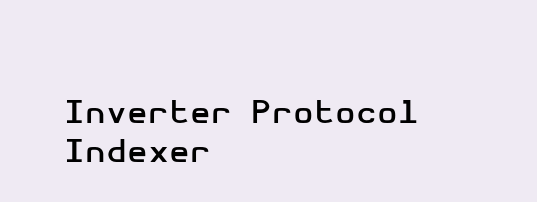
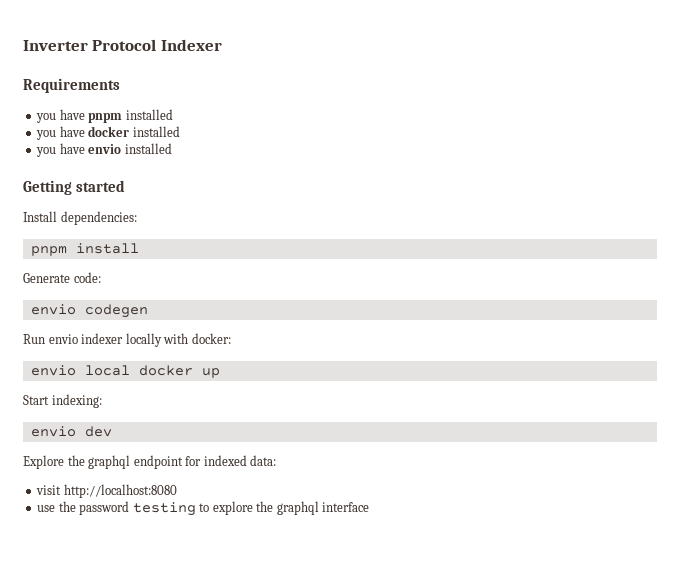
+ Requirements
+ you have pnpm installed
+ you have docker installed
+ you have envio installed
+ Getting started
+ Install dependencies:
+ pnpm install
+ Generate code:
+ envio codegen
+ Run envio indexer locally with docker:
+ envio local docker up
+ Start indexing:
+ envio dev
+ Explore the graphql endpoint for indexed data:
+ visit http://localhost:8080
+ use the password testing to explore the graphql interface

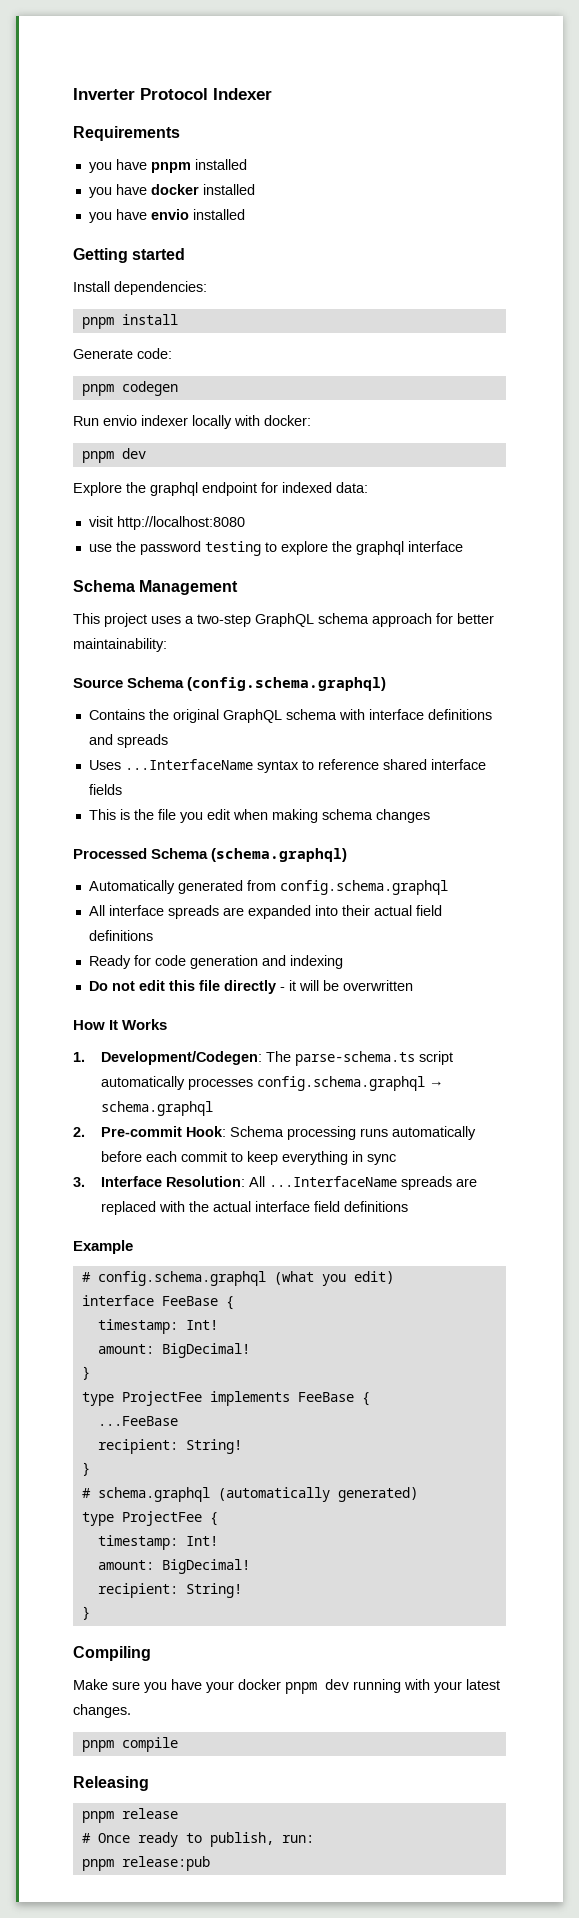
- envio codegen
+ pnpm codegen
  Run envio indexer locally with docker:
- envio local docker up
- Start indexing:
- envio dev
+ pnpm dev
+ Schema Management
+ This project uses a two-step GraphQL schema approach for better maintainability:
+ Source Schema (config.schema.graphql)
+ Contains the original GraphQL schema with interface definitions and spreads
+ Uses ...InterfaceName syntax to reference shared interface fields
+ This is the file you edit when making schema changes
+ Processed Schema (schema.graphql)
+ Automatically generated from config.schema.graphql
+ All interface spreads are expanded into their actual field definitions
+ Ready for code generation and indexing
+ Do not edit this file directly - it will be overwritten
+ How It Works
+ 1. Development/Codegen: The parse-schema.ts script automatically processes config.schema.graphql → schema.graphql
+ 2. Pre-commit Hook: Schema processing runs automatically before each commit to keep everything in sync
+ 3. Interface Resolution: All ...InterfaceName spreads are replaced with the actual interface field definitions
+ Example
+ # config.schema.graphql (what you edit)
+ interface FeeBase {
+ timestamp: Int!
+ amount: BigDecimal!
+ }
+ type ProjectFee implements FeeBase {
+ ...FeeBase
+ recipient: String!
+ }
+ # schema.graphql (automatically generated)
+ type ProjectFee {
+ timestamp: Int!
+ amount: BigDecimal!
+ recipient: String!
+ }
+ Compiling
+ Make sure you have your docker pnpm dev running with your latest changes.
+ pnpm compile
+ Releasing
+ pnpm release
+ # Once ready to publish, run:
+ pnpm release:pub

